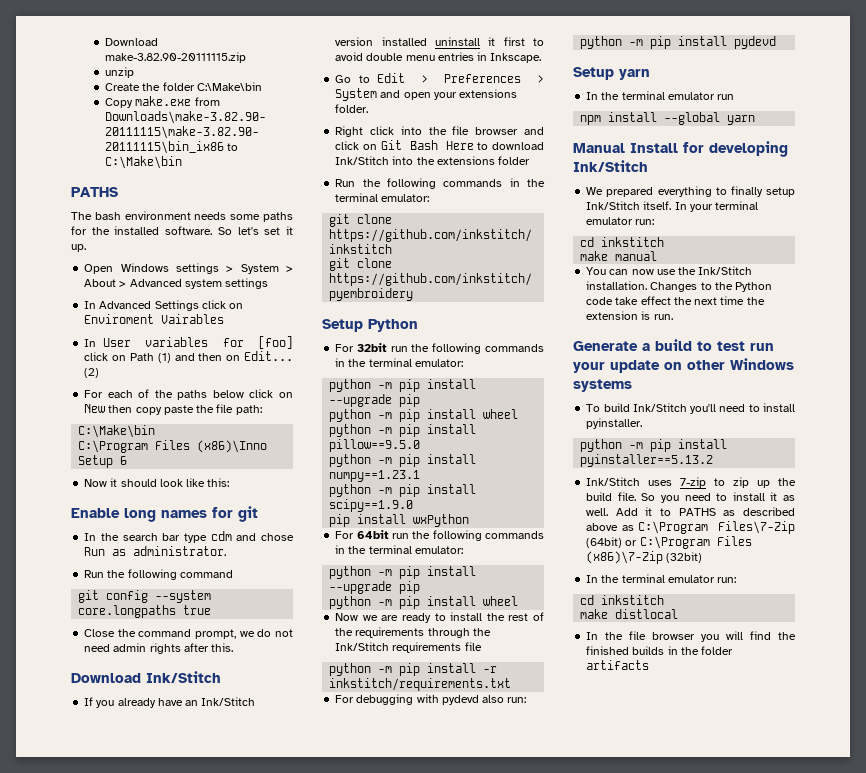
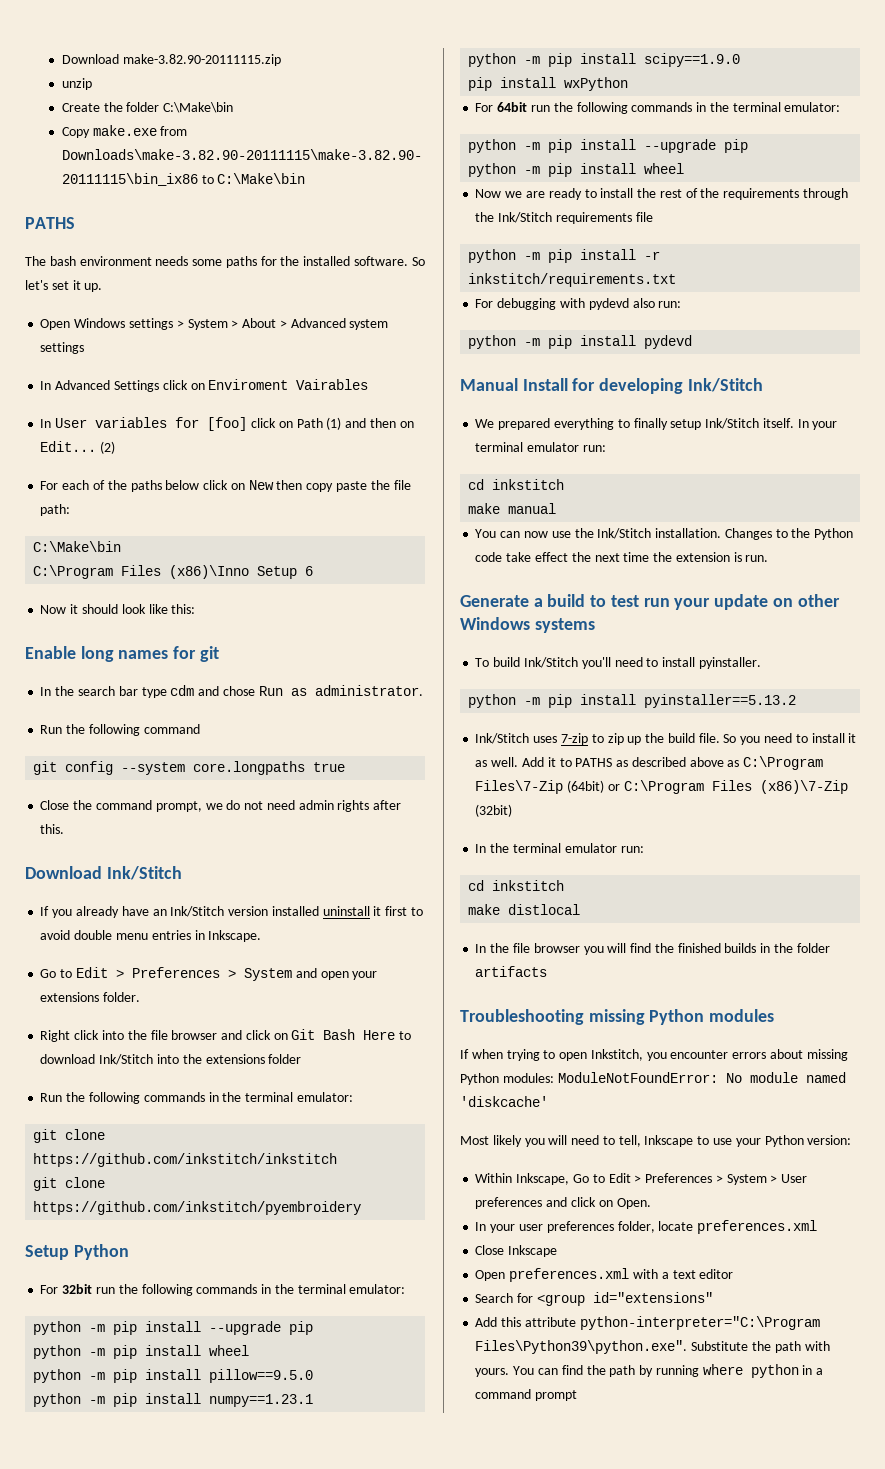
- Setup yarn
- In the terminal emulator run
- npm install --global yarn
+ Troubleshooting missing Python modules
+ If when trying to open Inkstitch, you encounter errors about missing Python modules: ModuleNotFoundError: No module named 'diskcache'
+ Most likely you will need to tell, Inkscape to use your Python version:
+ Within Inkscape, Go to Edit > Preferences > System > User preferences and click on Open.
+ In your user preferences folder, locate preferences.xml
+ Close Inkscape
+ Open preferences.xml with a text editor
+ Search for <group id="extensions"
+ Add this attribute python-interpreter="C:\Program Files\Python39\python.exe". Substitute the path with yours. You can find the path by running where python in a command prompt

